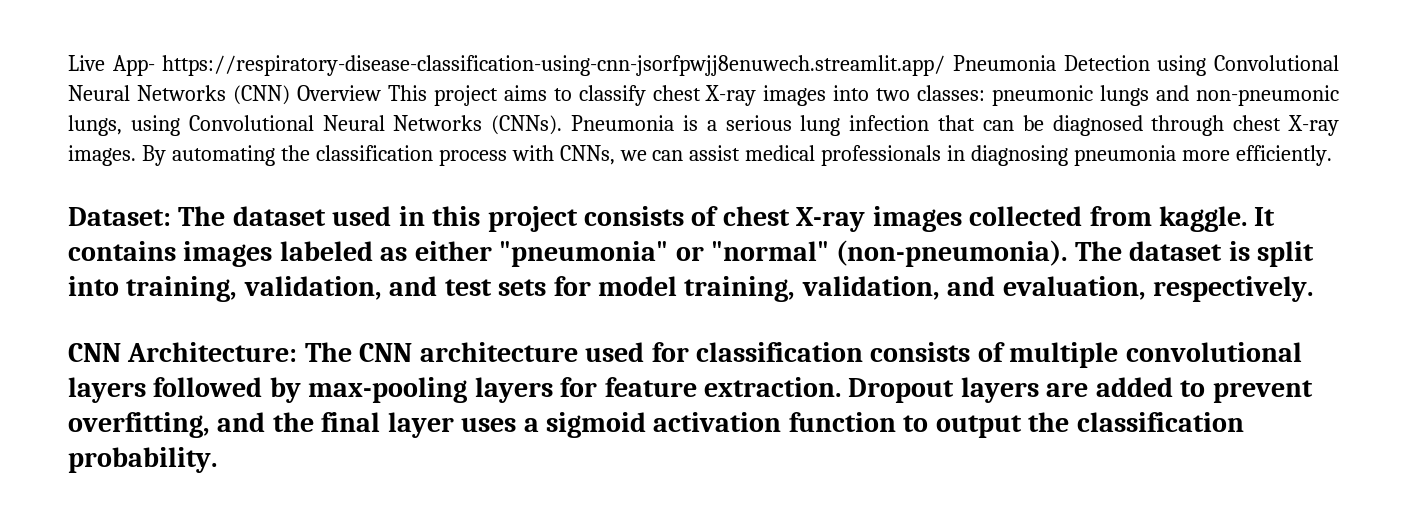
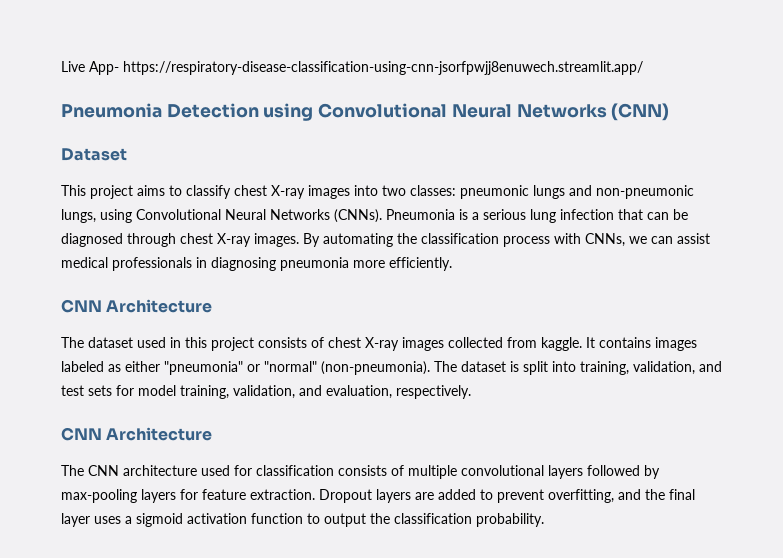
- Live App- https://respiratory-disease-classification-using-cnn-jsorfpwjj8enuwech.streamlit.app/ Pneumonia Detection using Convolutional Neural Networks (CNN) Overview This project aims to classify chest X-ray images into two classes: pneumonic lungs and non-pneumonic lungs, using Convolutional Neural Networks (CNNs).
+ Live App- https://respiratory-disease-classification-using-cnn-jsorfpwjj8enuwech.streamlit.app/
+ Pneumonia Detection using Convolutional Neural Networks (CNN)
+ Dataset
+ This project aims to classify chest X-ray images into two classes: pneumonic lungs and non-pneumonic lungs, using Convolutional Neural Networks (CNNs).
  By automating the classification process with CNNs, we can assist medical professionals in diagnosing pneumonia more efficiently.
- Dataset: The dataset used in this project consists of chest X-ray images collected from kaggle.
+ CNN Architecture
+ The dataset used in this project consists of chest X-ray images collected from kaggle.
  The dataset is split into training, validation, and test sets for model training, validation, and evaluation, respectively.
- CNN Architecture: The CNN architecture used for classification consists of multiple convolutional layers followed by max-pooling layers for feature extraction.
+ CNN Architecture
+ The CNN architecture used for classification consists of multiple convolutional layers followed by max-pooling layers for feature extraction.

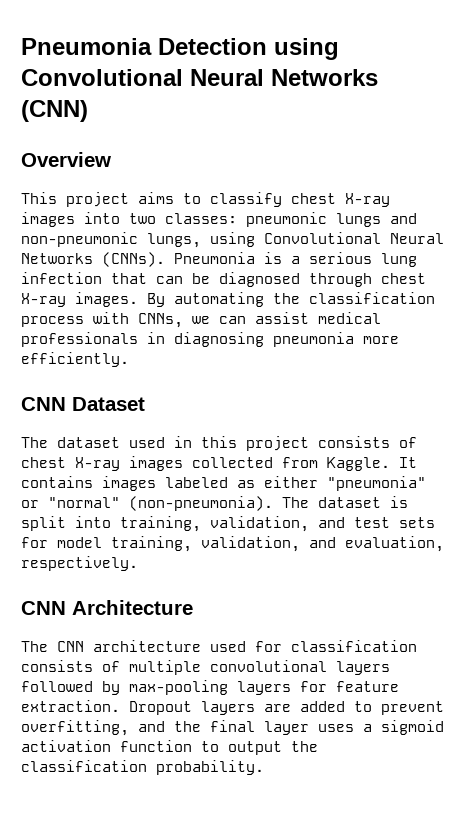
- Live App- https://respiratory-disease-classification-using-cnn-jsorfpwjj8enuwech.streamlit.app/
- Dataset
+ Overview
  By automating the classification process with CNNs, we can assist medical professionals in diagnosing pneumonia more efficiently.
- CNN Architecture
+ CNN Dataset
- The dataset used in this project consists of chest X-ray images collected from kaggle.
+ The dataset used in this project consists of chest X-ray images collected from Kaggle.

